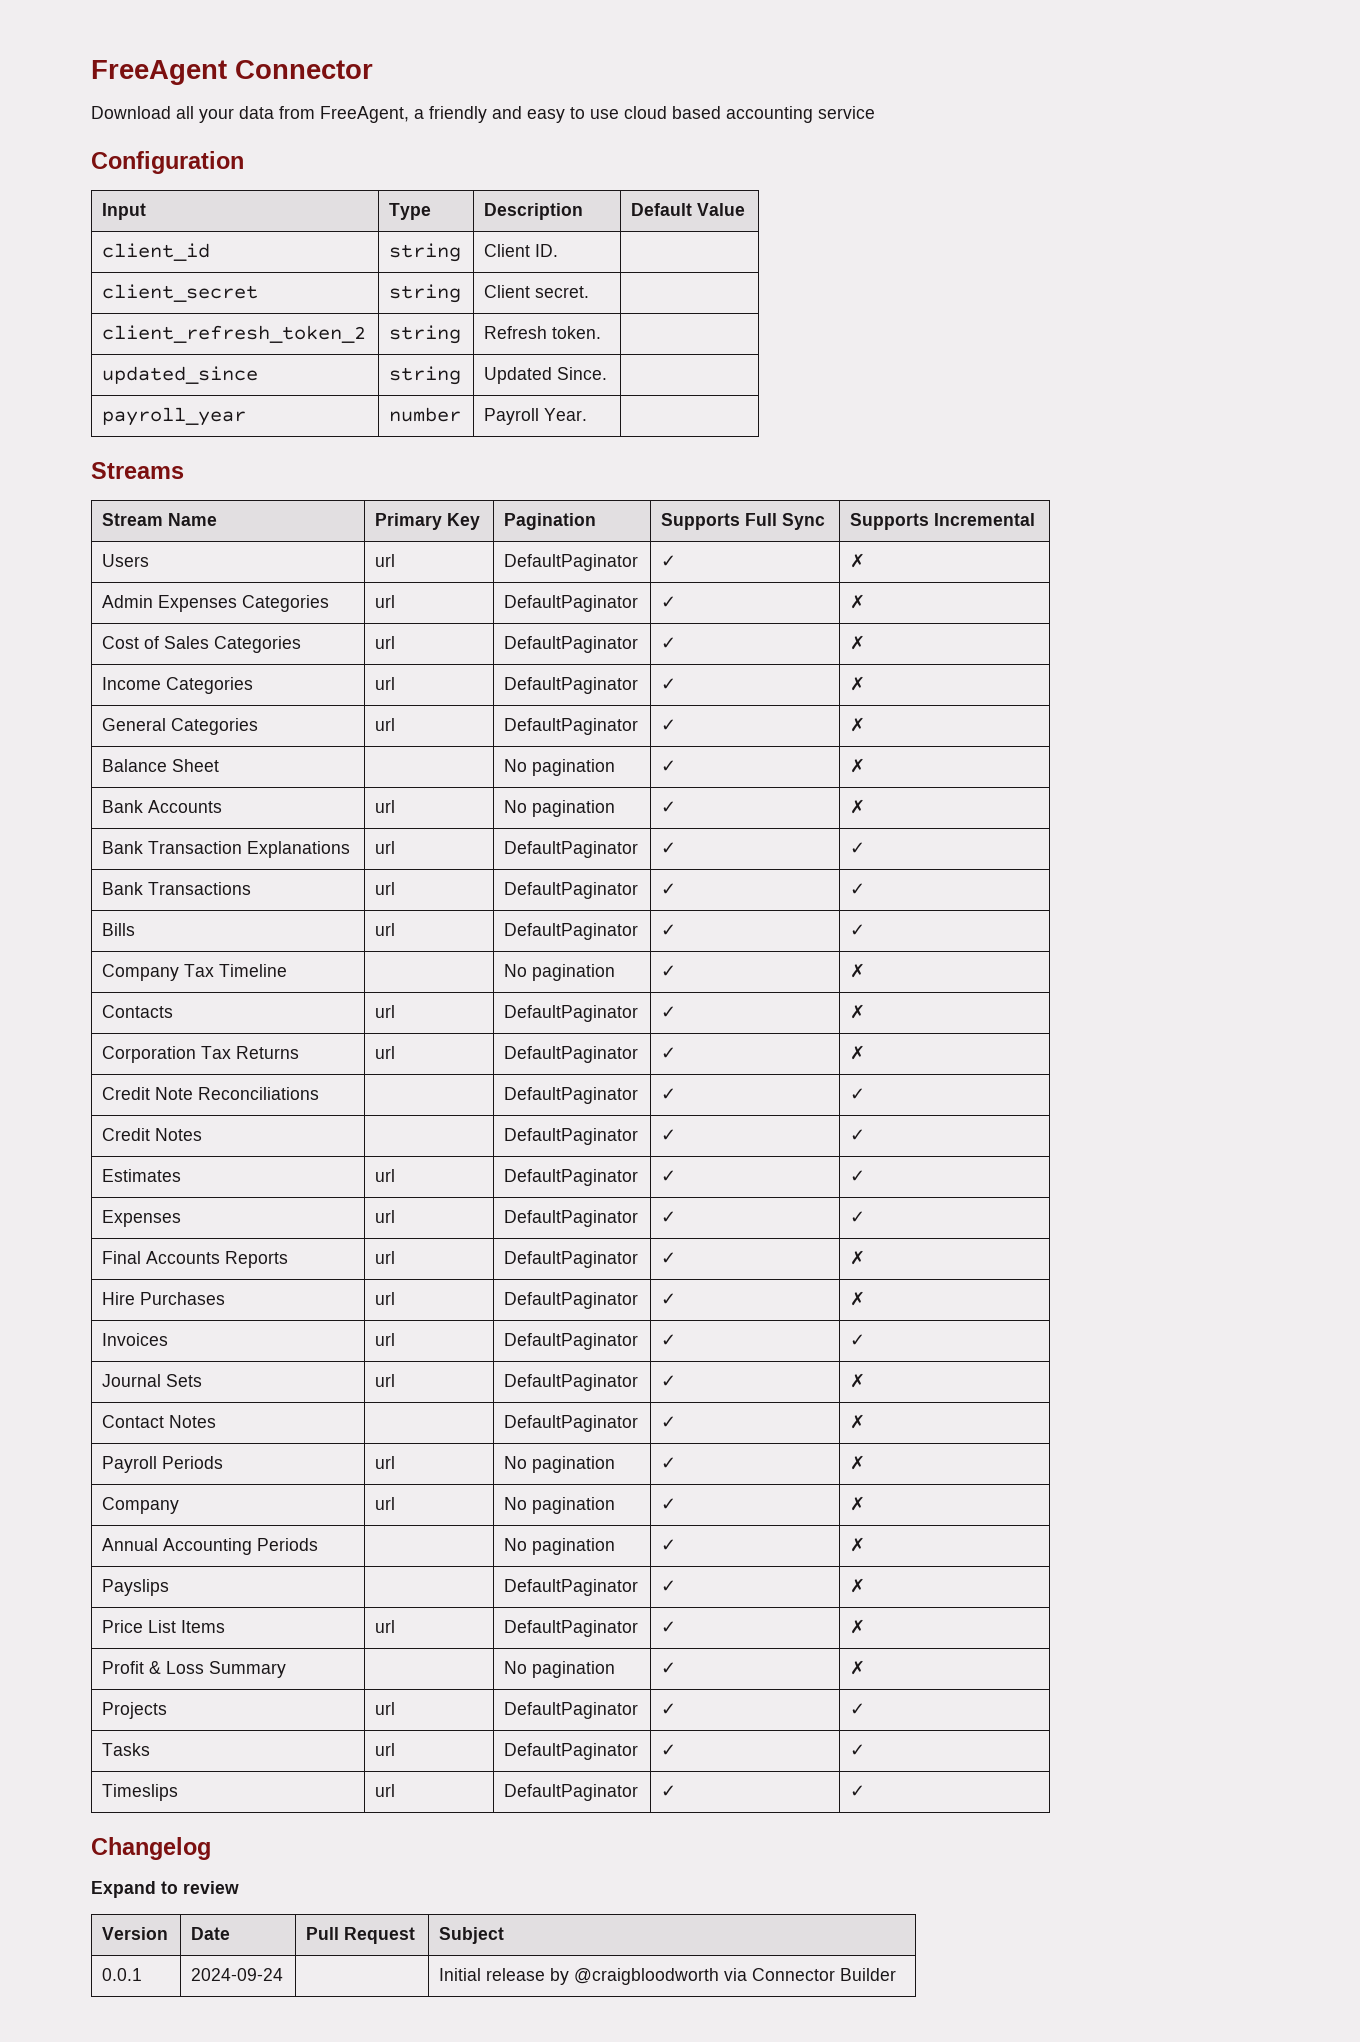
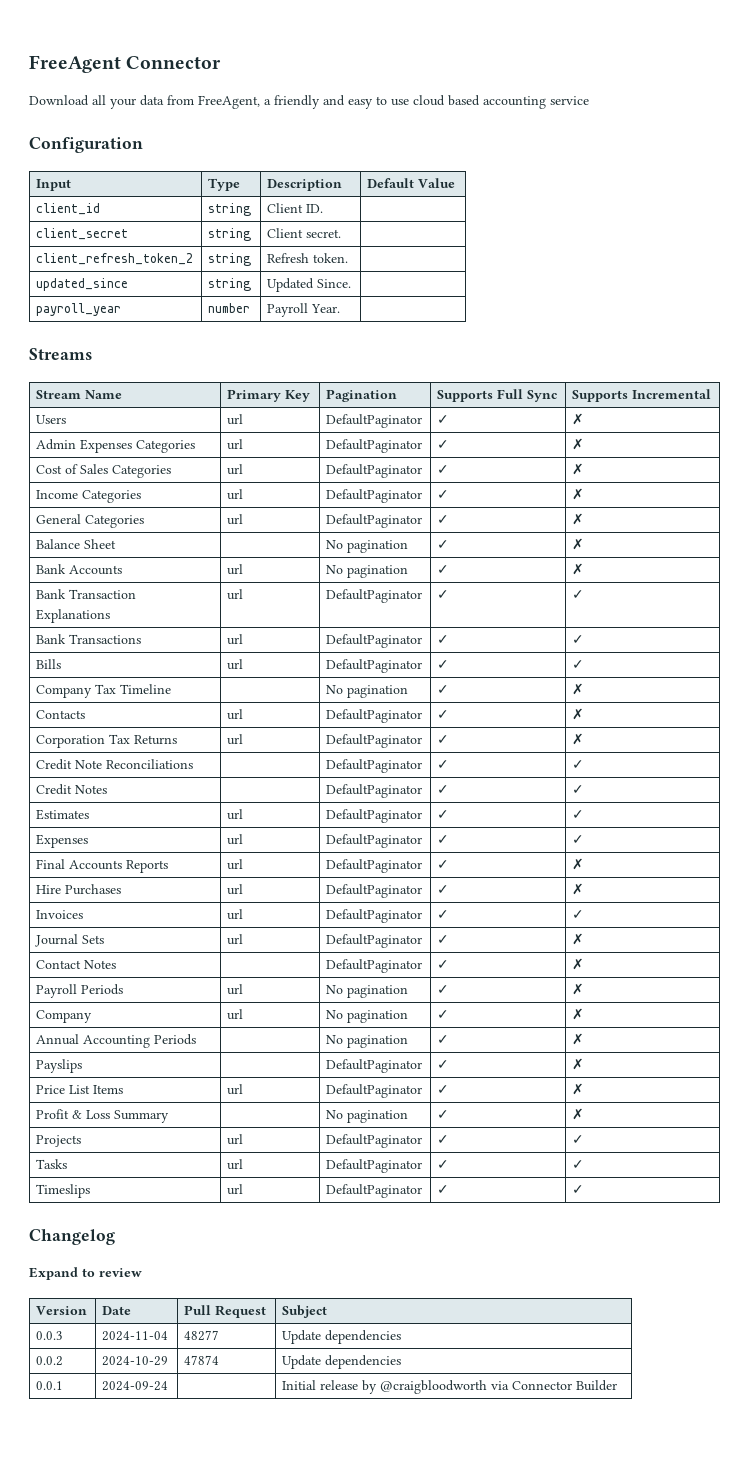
+ 0.0.3 | 2024-11-04 | 48277 | Update dependencies
+ 0.0.2 | 2024-10-29 | 47874 | Update dependencies

